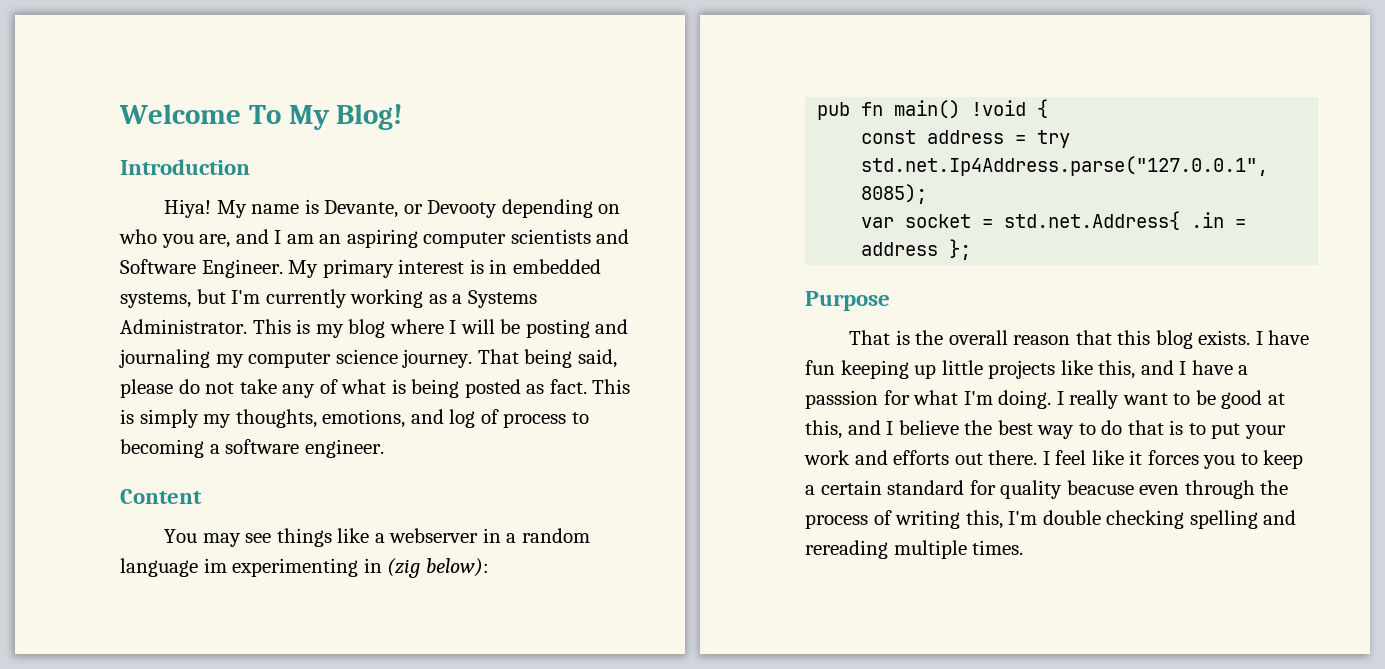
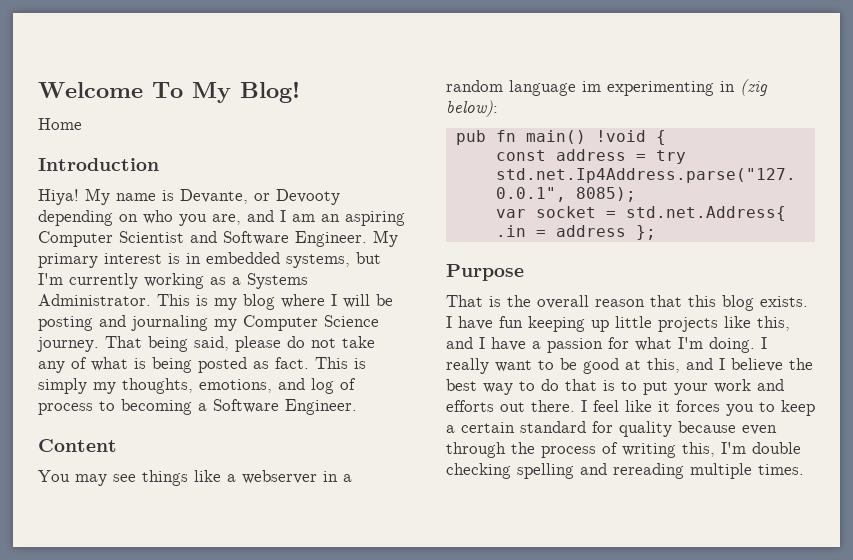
+ Home
- My name is Devante, or Devooty depending on who you are, and I am an aspiring computer scientists and Software Engineer.
+ My name is Devante, or Devooty depending on who you are, and I am an aspiring Computer Scientist and Software Engineer.
- This is my blog where I will be posting and journaling my computer science journey.
+ This is my blog where I will be posting and journaling my Computer Science journey.
- This is simply my thoughts, emotions, and log of process to becoming a software engineer.
+ This is simply my thoughts, emotions, and log of process to becoming a Software Engineer.
- I have fun keeping up little projects like this, and I have a passsion for what I'm doing.
+ I have fun keeping up little projects like this, and I have a passion for what I'm doing.
- I feel like it forces you to keep a certain standard for quality beacuse even through the process of writing this, I'm double checking spelling and rereading multiple times.
+ I feel like it forces you to keep a certain standard for quality because even through the process of writing this, I'm double checking spelling and rereading multiple times.

